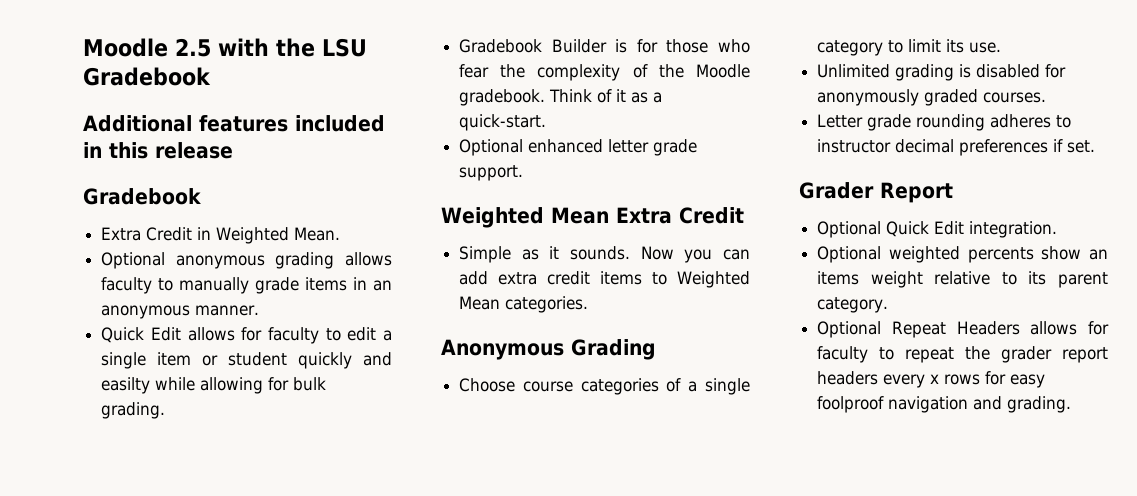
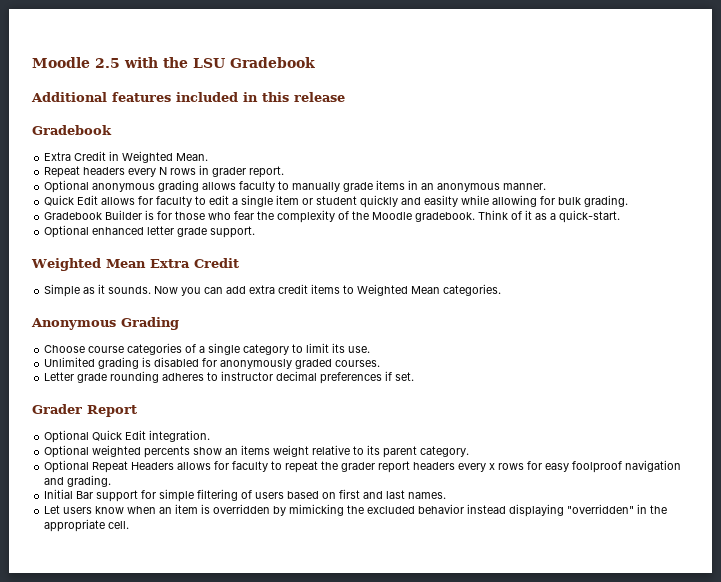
+ Repeat headers every N rows in grader report.
+ Initial Bar support for simple filtering of users based on first and last names.
+ Let users know when an item is overridden by mimicking the excluded behavior instead displaying "overridden" in the appropriate cell.

